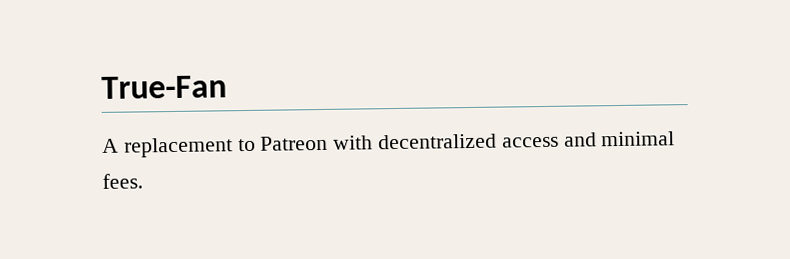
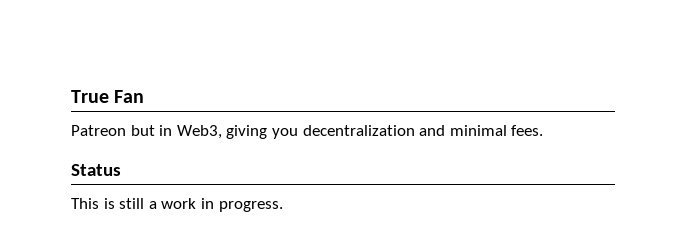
- True-Fan
- A replacement to Patreon with decentralized access and minimal fees.
+ True Fan
+ Patreon but in Web3, giving you decentralization and minimal fees.
+ Status
+ This is still a work in progress.

